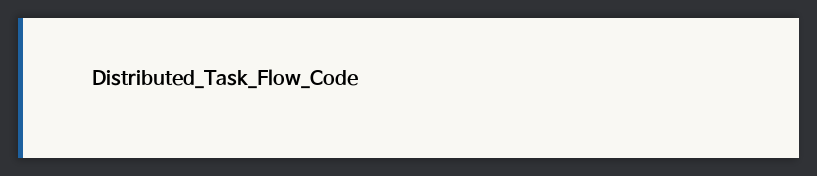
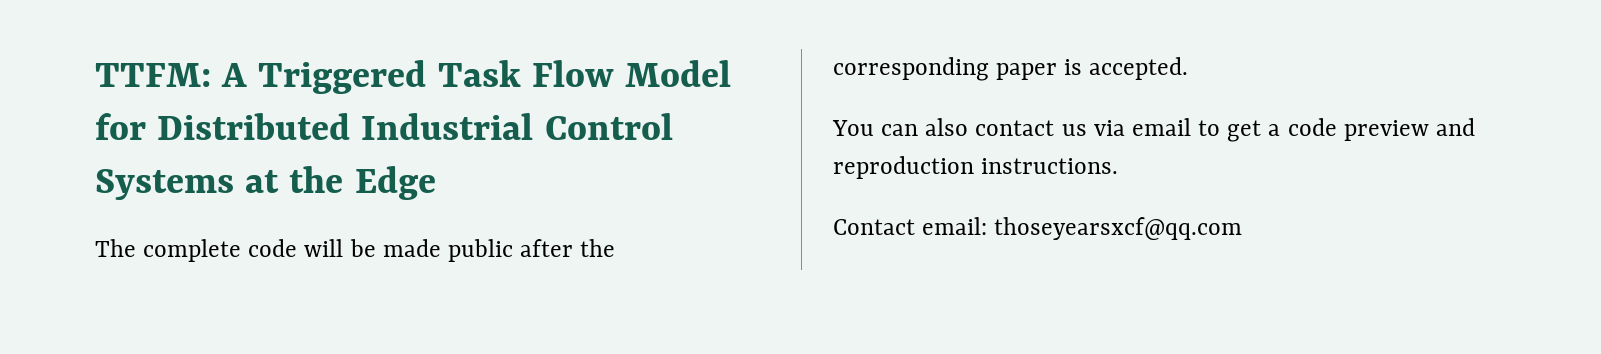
- Distributed_Task_Flow_Code
+ TTFM: A Triggered Task Flow Model for Distributed Industrial Control Systems at the Edge
+ The complete code will be made public after the corresponding paper is accepted.
+ You can also contact us via email to get a code preview and reproduction instructions.
+ Contact email: thoseyearsxcf@qq.com

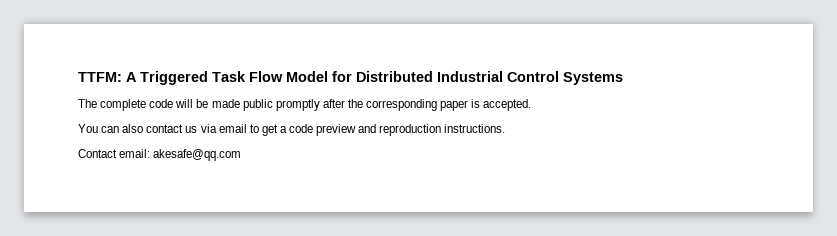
- TTFM: A Triggered Task Flow Model for Distributed Industrial Control Systems at the Edge
+ TTFM: A Triggered Task Flow Model for Distributed Industrial Control Systems
- The complete code will be made public after the corresponding paper is accepted.
+ The complete code will be made public promptly after the corresponding paper is accepted.
- Contact email: thoseyearsxcf@qq.com
+ Contact email: akesafe@qq.com

